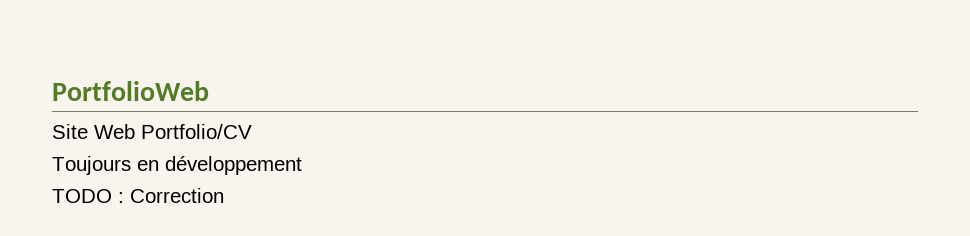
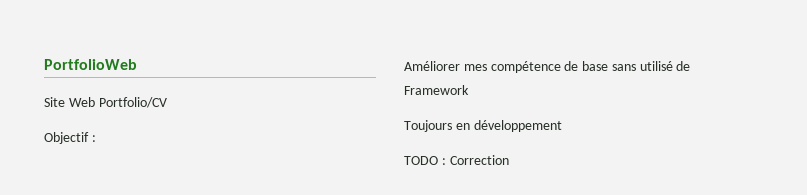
+ Objectif :
+ Améliorer mes compétence de base sans utilisé de Framework

